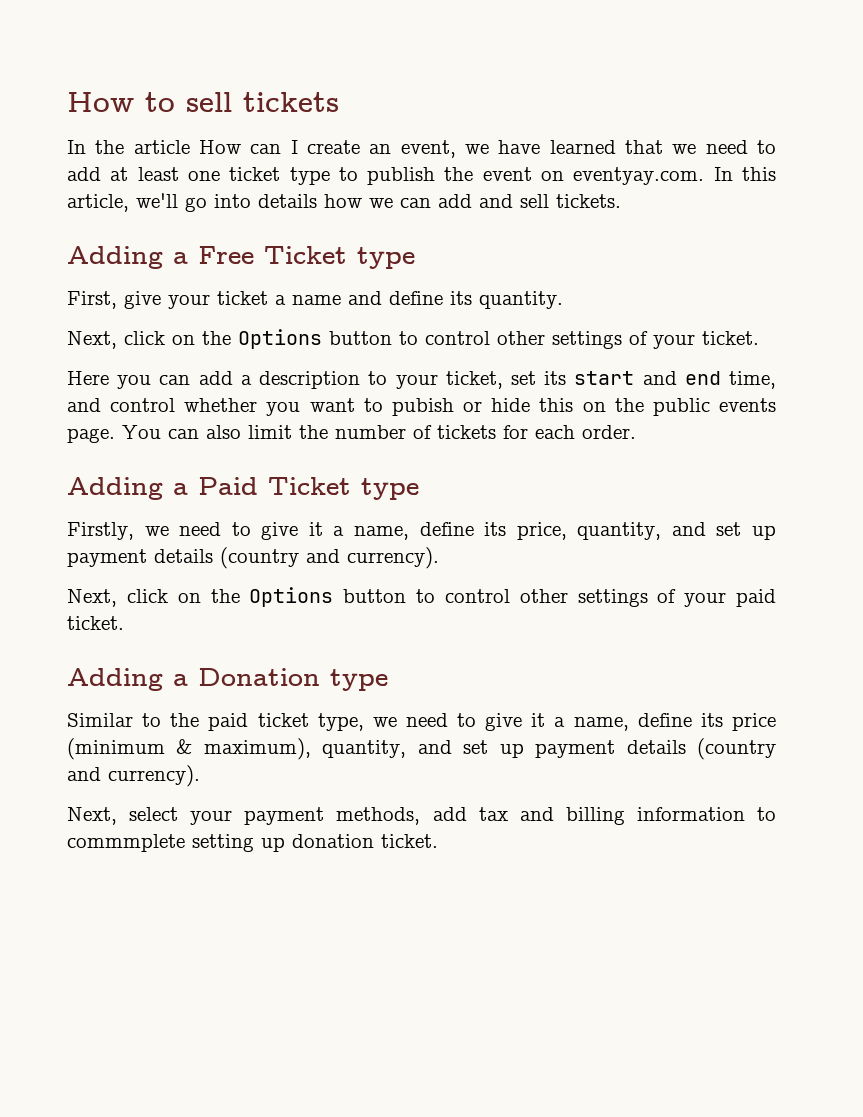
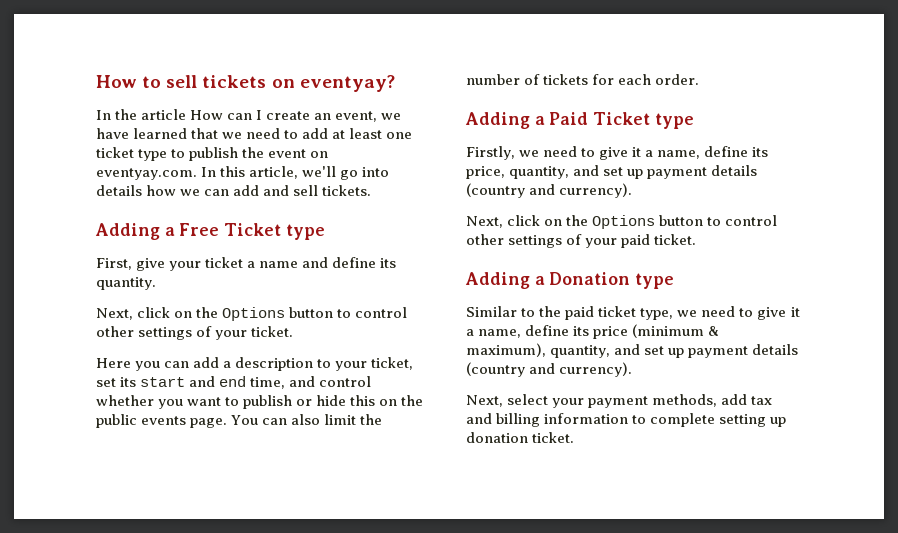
- How to sell tickets
+ How to sell tickets on eventyay?
- Here you can add a description to your ticket, set its start and end time, and control whether you want to pubish or hide this on the public events page.
+ Here you can add a description to your ticket, set its start and end time, and control whether you want to publish or hide this on the public events page.
- Next, select your payment methods, add tax and billing information to commmplete setting up donation ticket.
+ Next, select your payment methods, add tax and billing information to complete setting up donation ticket.

